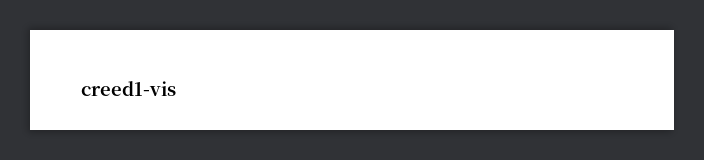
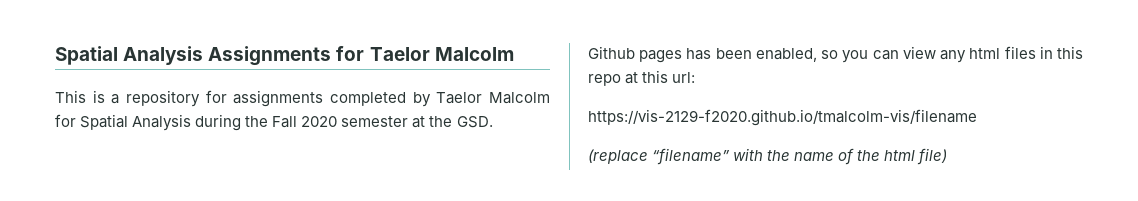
- creed1-vis
+ Spatial Analysis Assignments for Taelor Malcolm
+ This is a repository for assignments completed by Taelor Malcolm for Spatial Analysis during the Fall 2020 semester at the GSD.
+ Github pages has been enabled, so you can view any html files in this repo at this url:
+ https://vis-2129-f2020.github.io/tmalcolm-vis/filename
+ (replace “filename” with the name of the html file)

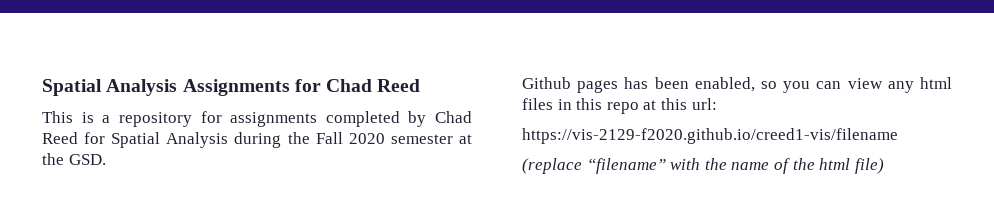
- Spatial Analysis Assignments for Taelor Malcolm
+ Spatial Analysis Assignments for Chad Reed
- This is a repository for assignments completed by Taelor Malcolm for Spatial Analysis during the Fall 2020 semester at the GSD.
+ This is a repository for assignments completed by Chad Reed for Spatial Analysis during the Fall 2020 semester at the GSD.
- https://vis-2129-f2020.github.io/tmalcolm-vis/filename
+ https://vis-2129-f2020.github.io/creed1-vis/filename

